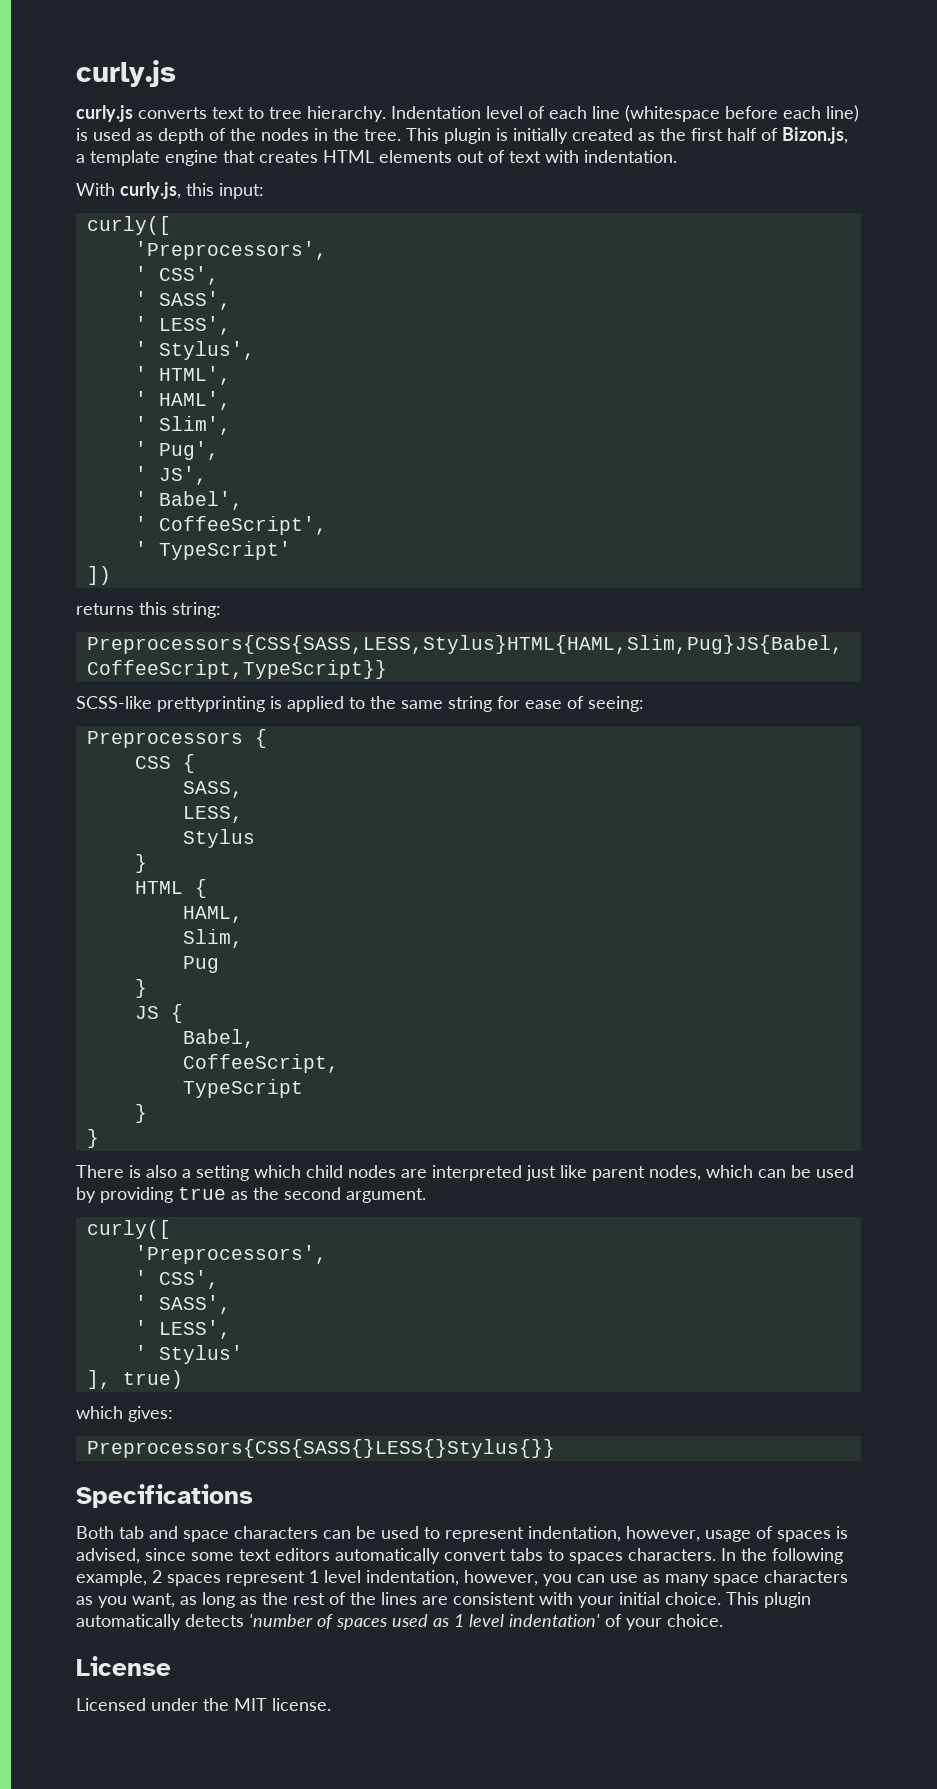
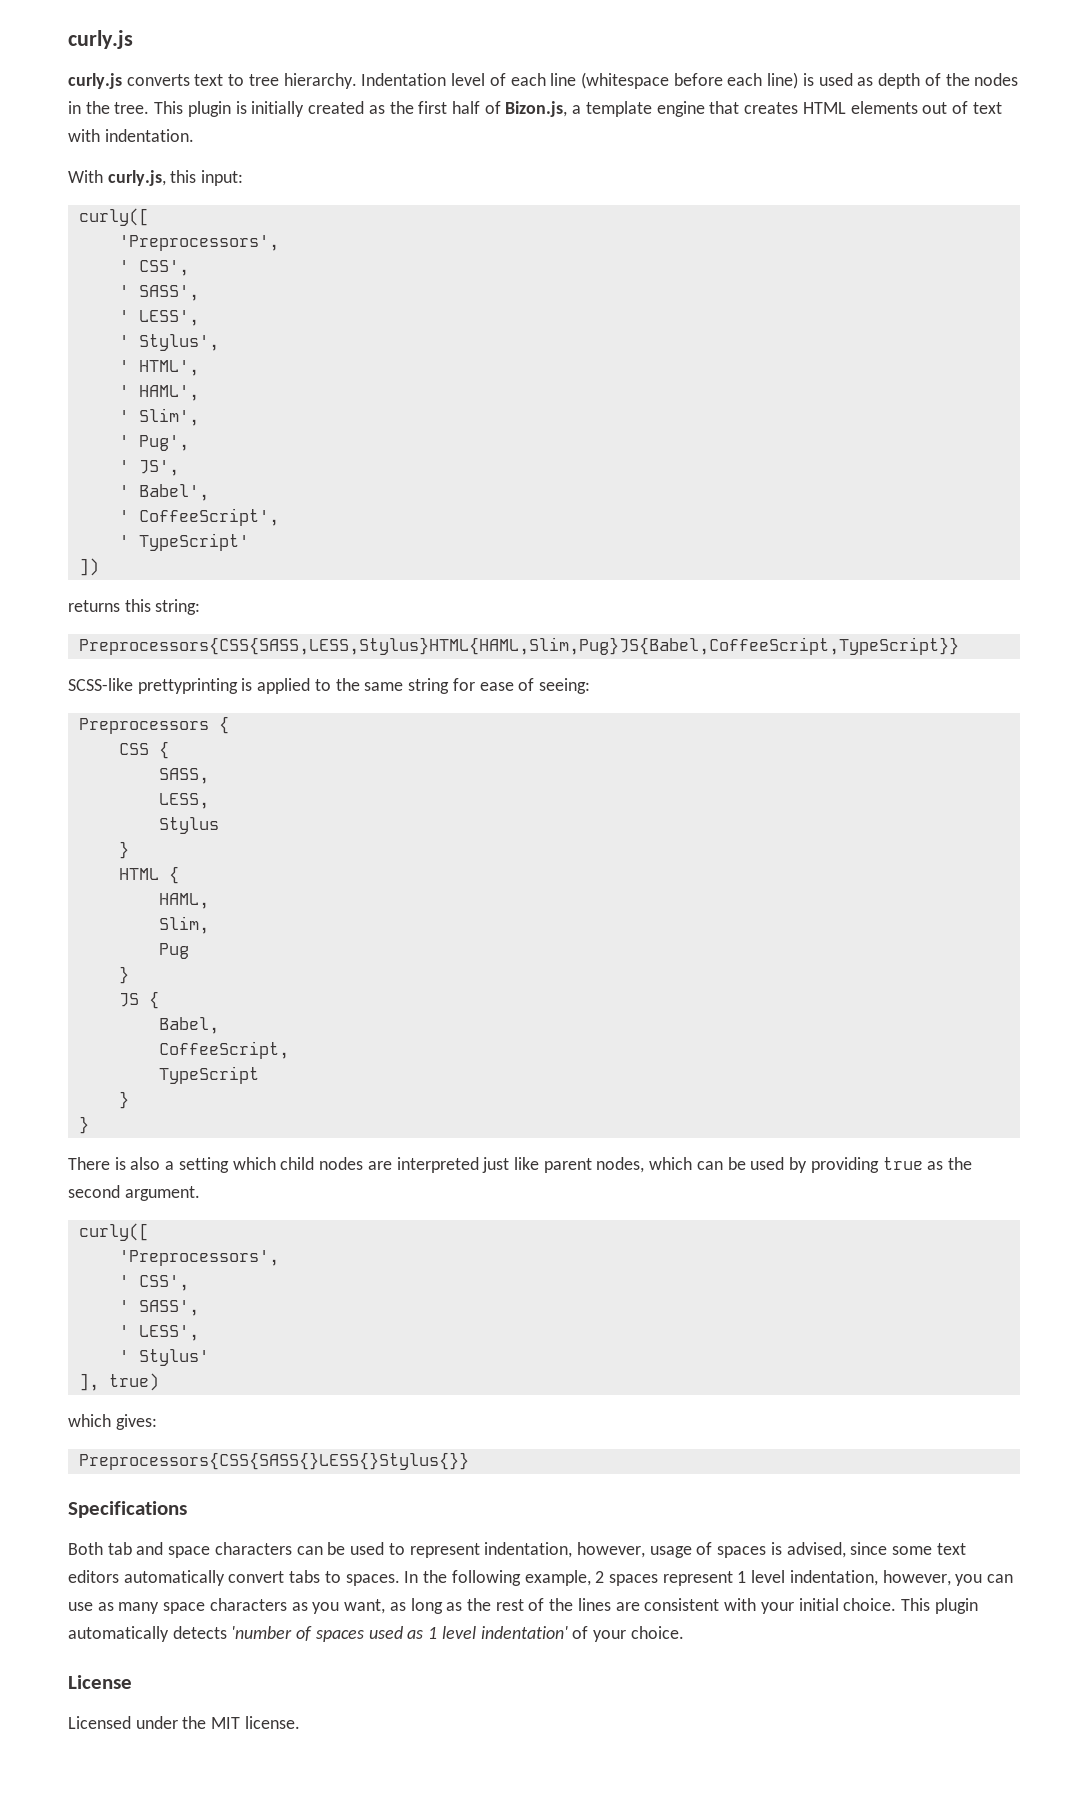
- Both tab and space characters can be used to represent indentation, however, usage of spaces is advised, since some text editors automatically convert tabs to spaces characters.
+ Both tab and space characters can be used to represent indentation, however, usage of spaces is advised, since some text editors automatically convert tabs to spaces.

